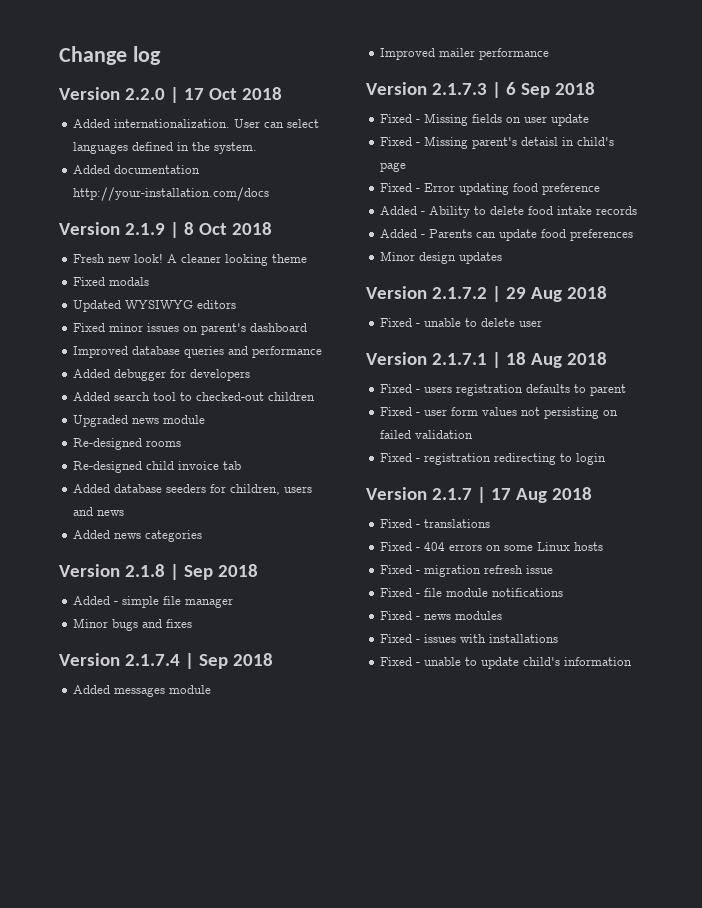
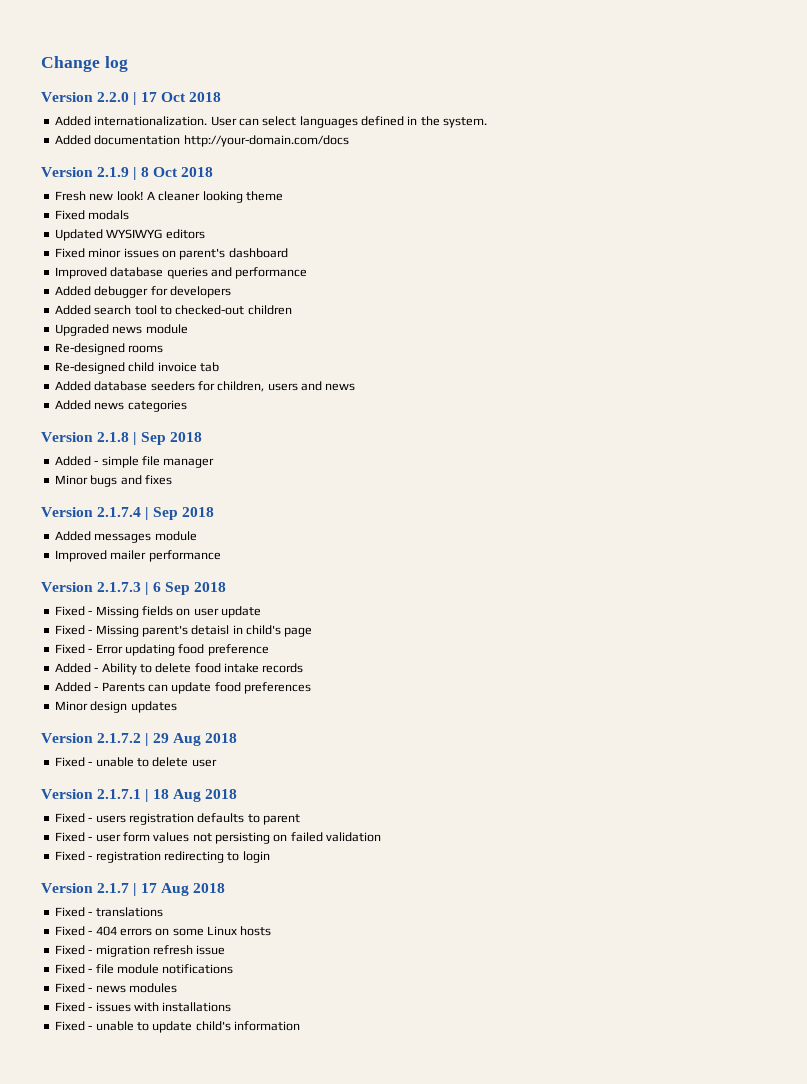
- Added documentation http://your-installation.com/docs
+ Added documentation http://your-domain.com/docs

